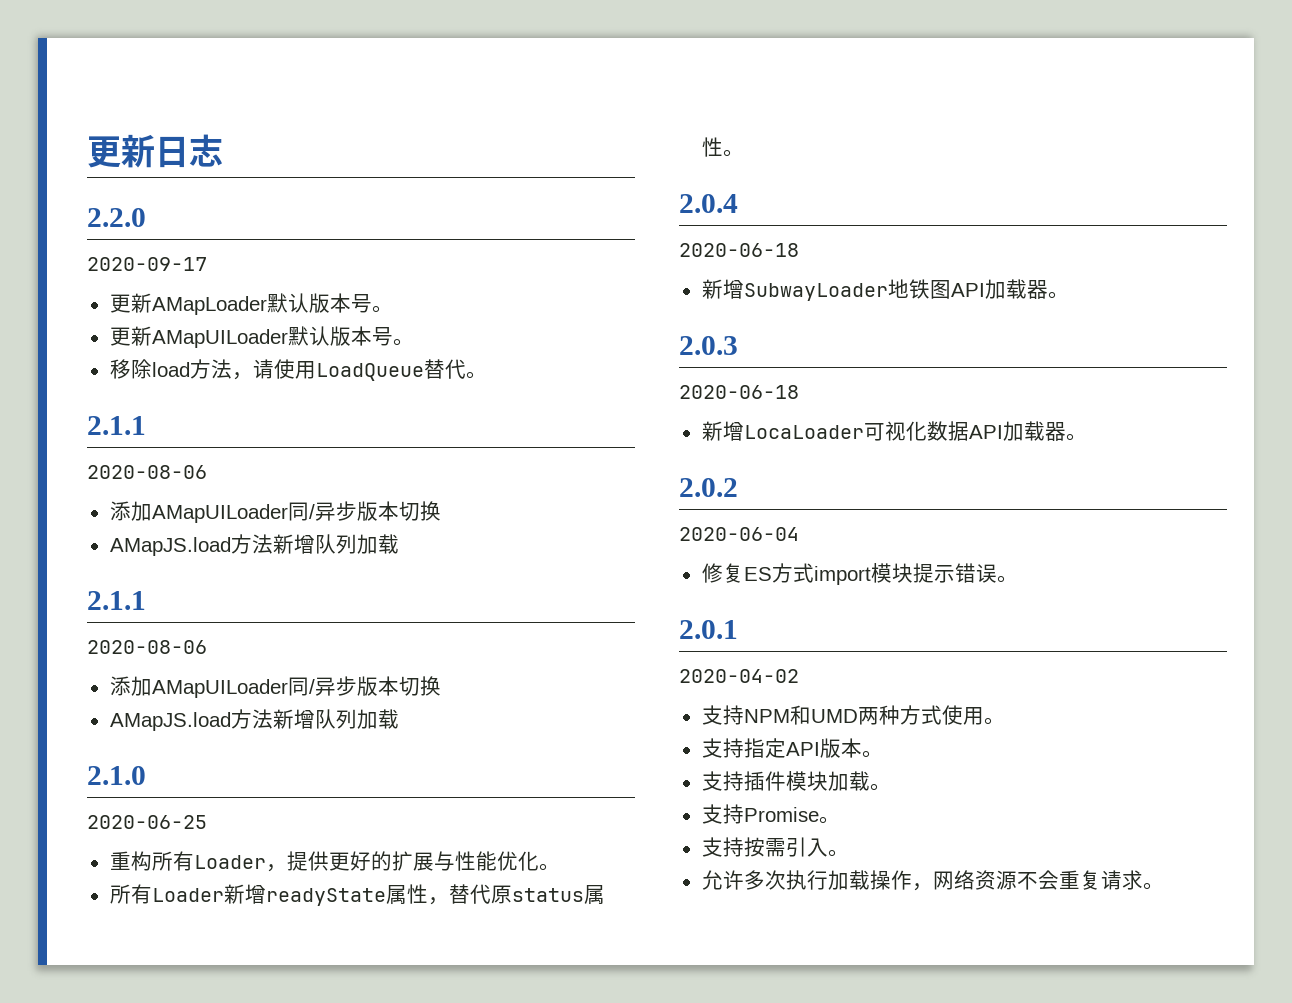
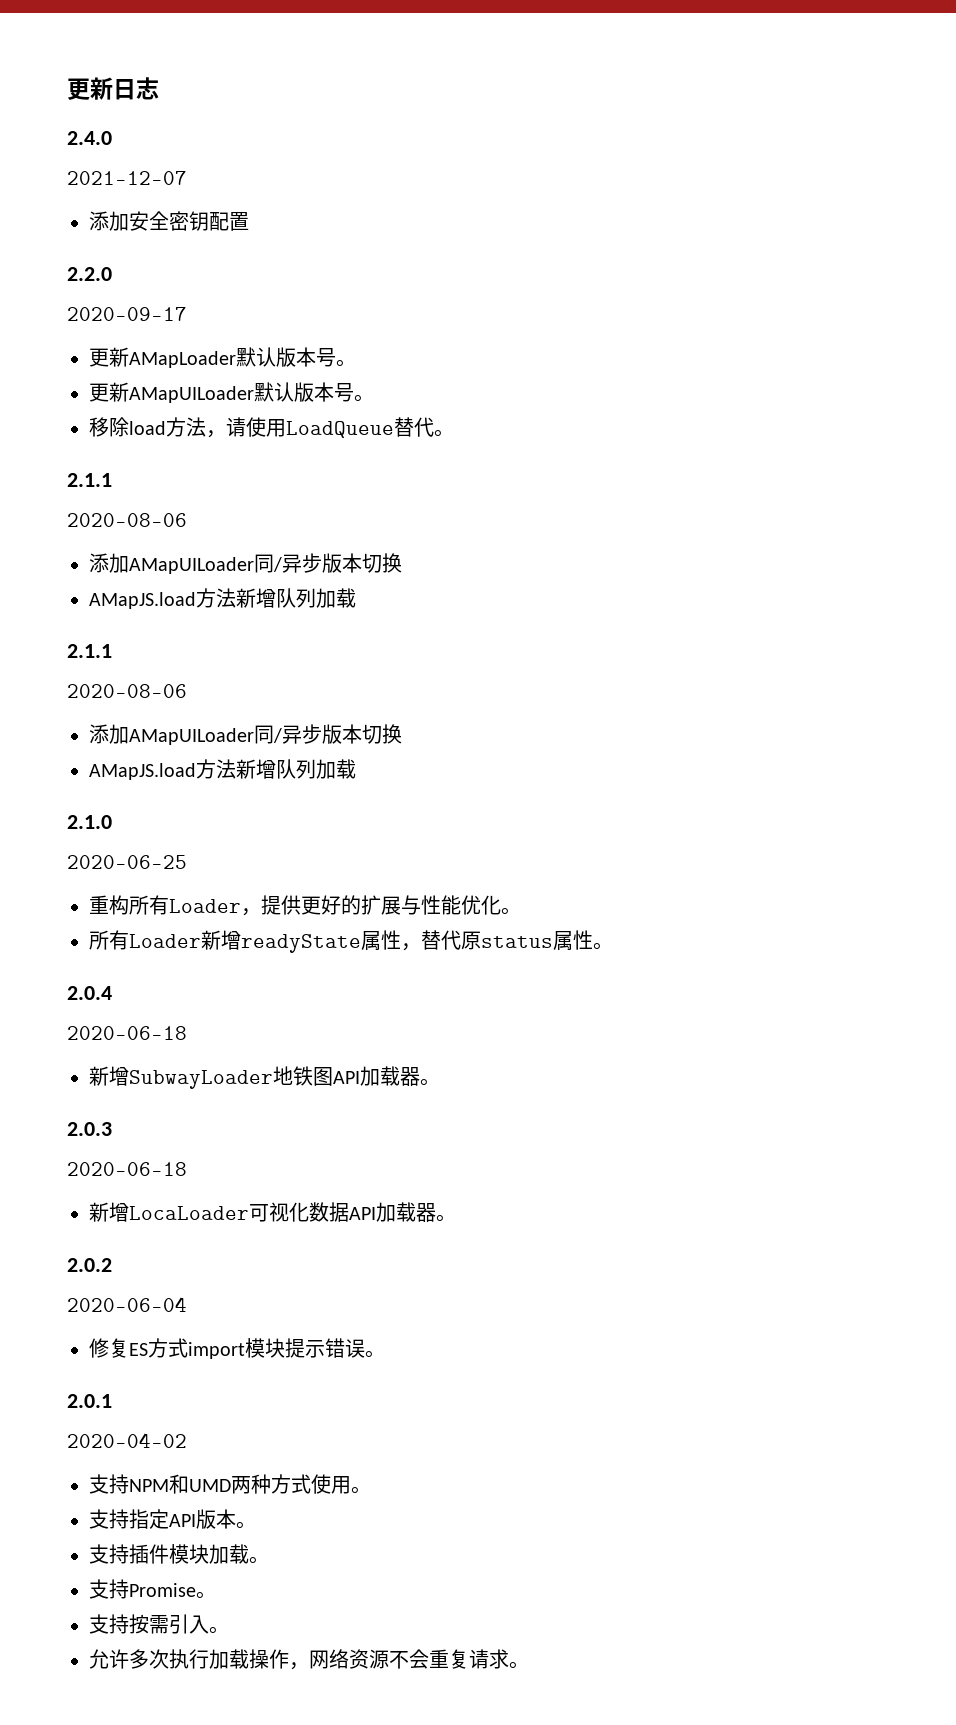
+ 2.4.0
+ 2021-12-07
+ 添加安全密钥配置

